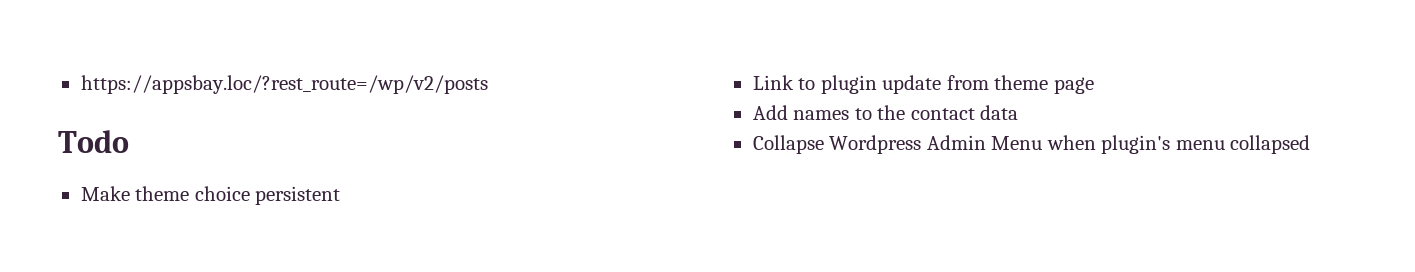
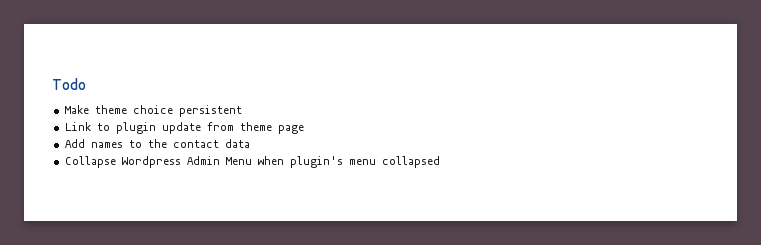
- https://appsbay.loc/?rest_route=/wp/v2/posts

